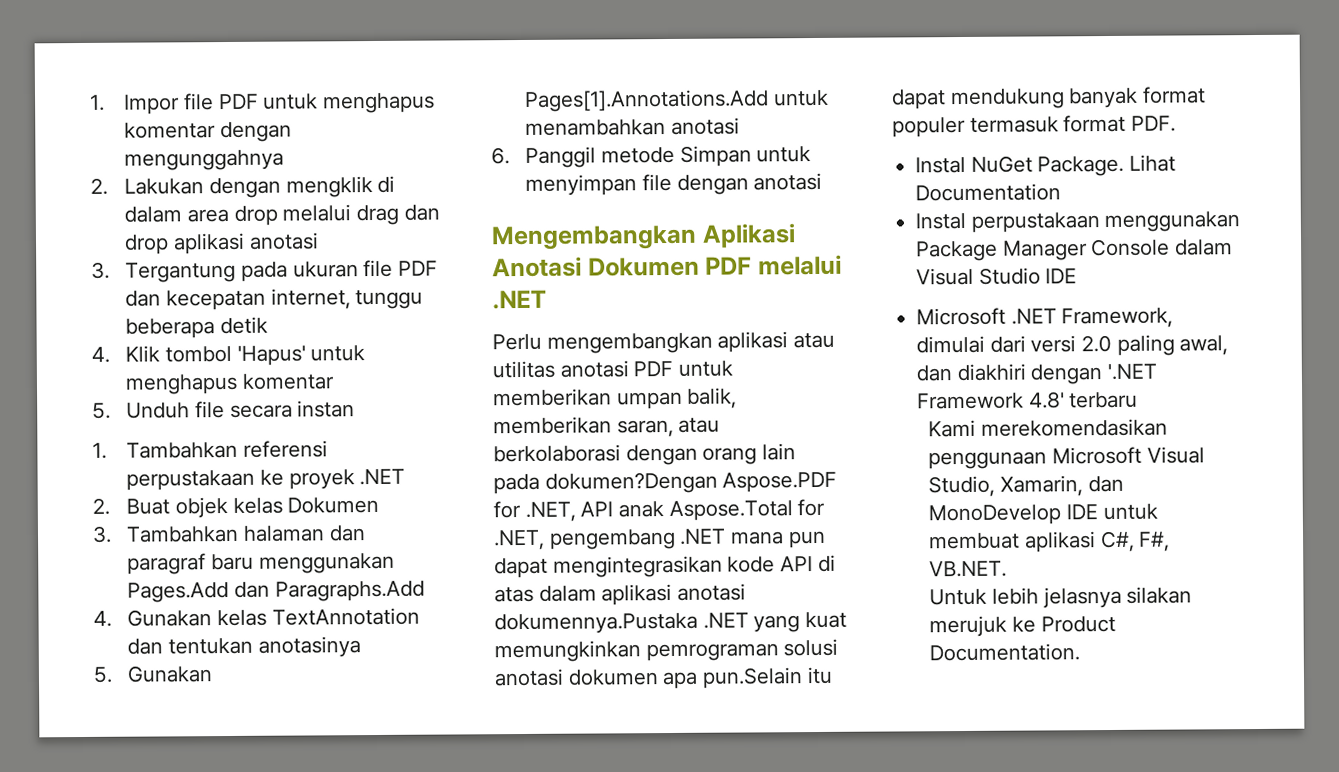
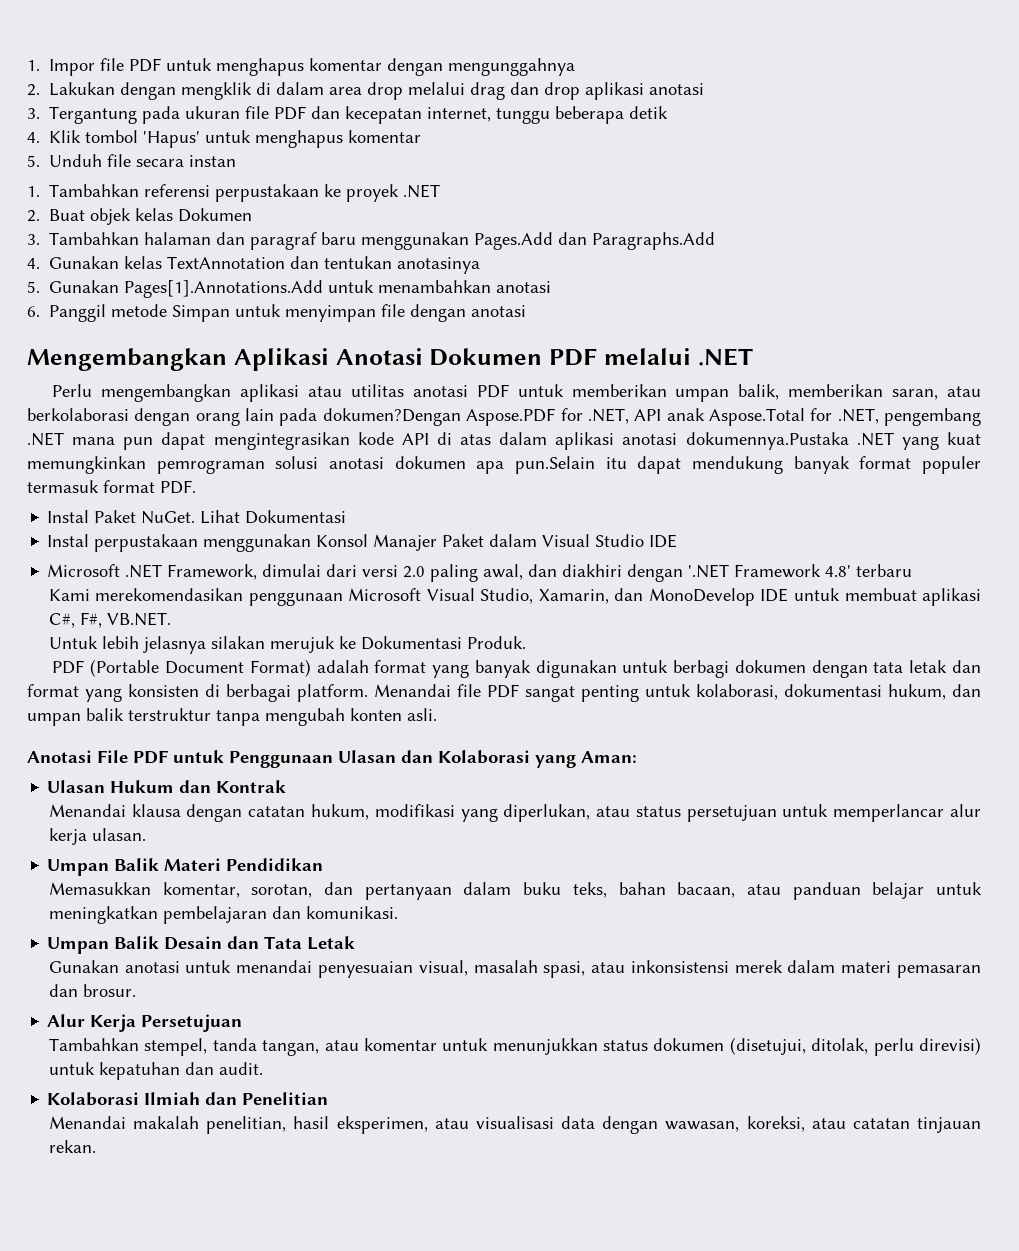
- Instal NuGet Package. Lihat Documentation
+ Instal Paket NuGet. Lihat Dokumentasi
- Instal perpustakaan menggunakan Package Manager Console dalam Visual Studio IDE
+ Instal perpustakaan menggunakan Konsol Manajer Paket dalam Visual Studio IDE
- Untuk lebih jelasnya silakan merujuk ke Product Documentation.
+ Untuk lebih jelasnya silakan merujuk ke Dokumentasi Produk.
+ PDF (Portable Document Format) adalah format yang banyak digunakan untuk berbagi dokumen dengan tata letak dan format yang konsisten di berbagai platform. Menandai file PDF sangat penting untuk kolaborasi, dokumentasi hukum, dan umpan balik terstruktur tanpa mengubah konten asli.
+ Anotasi File PDF untuk Penggunaan Ulasan dan Kolaborasi yang Aman:
+ Ulasan Hukum dan Kontrak
+ Menandai klausa dengan catatan hukum, modifikasi yang diperlukan, atau status persetujuan untuk memperlancar alur kerja ulasan.
+ Umpan Balik Materi Pendidikan
+ Memasukkan komentar, sorotan, dan pertanyaan dalam buku teks, bahan bacaan, atau panduan belajar untuk meningkatkan pembelajaran dan komunikasi.
+ Umpan Balik Desain dan Tata Letak
+ Gunakan anotasi untuk menandai penyesuaian visual, masalah spasi, atau inkonsistensi merek dalam materi pemasaran dan brosur.
+ Alur Kerja Persetujuan
+ Tambahkan stempel, tanda tangan, atau komentar untuk menunjukkan status dokumen (disetujui, ditolak, perlu direvisi) untuk kepatuhan dan audit.
+ Kolaborasi Ilmiah dan Penelitian
+ Menandai makalah penelitian, hasil eksperimen, atau visualisasi data dengan wawasan, koreksi, atau catatan tinjauan rekan.

